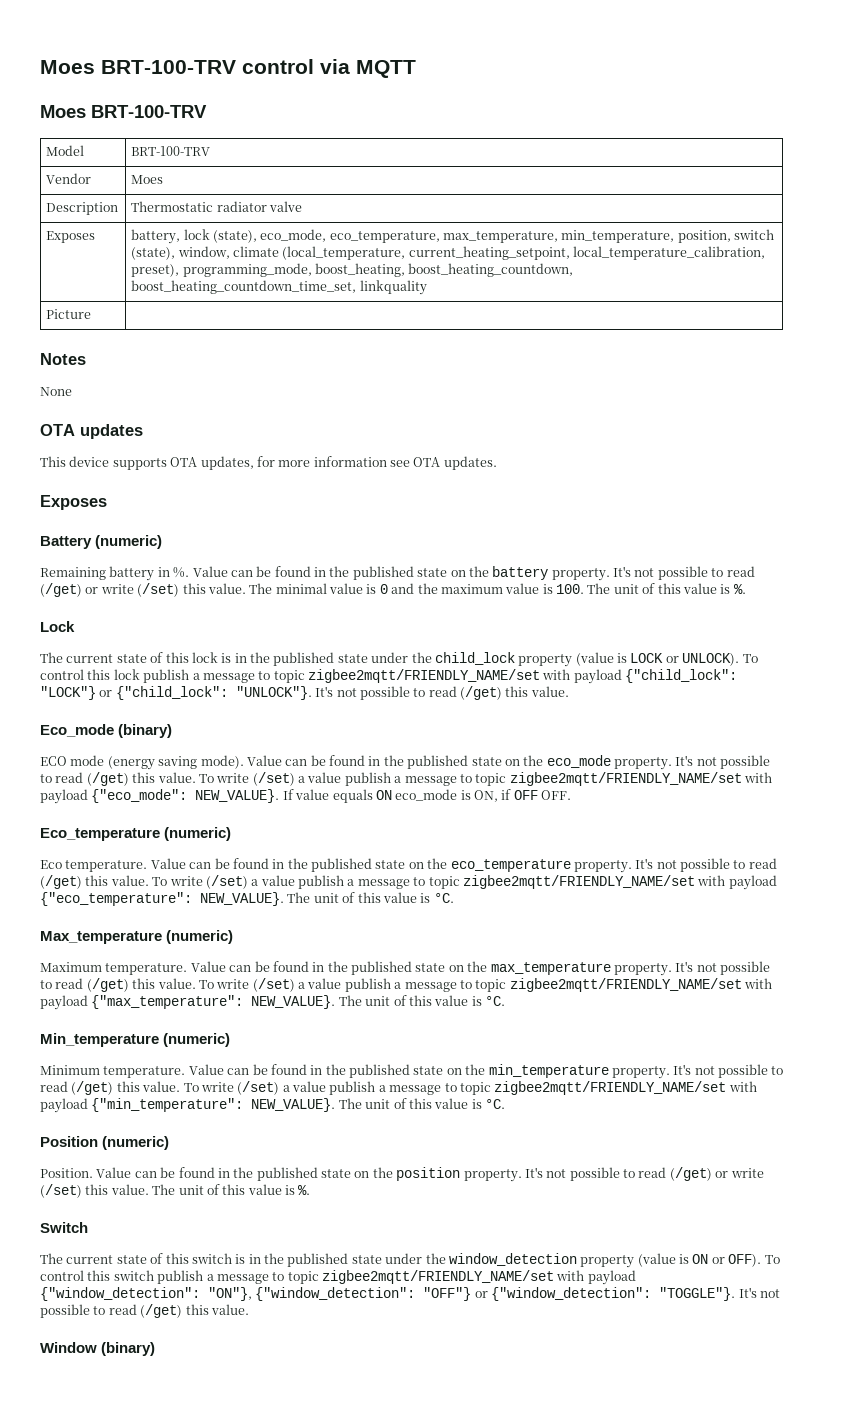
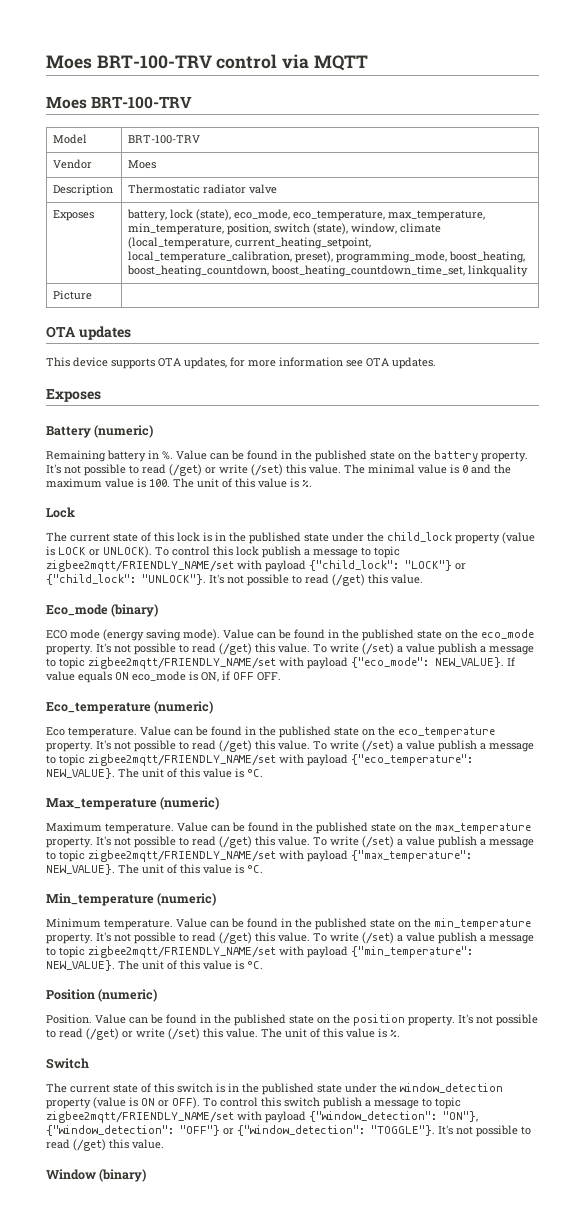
- Notes
- None

